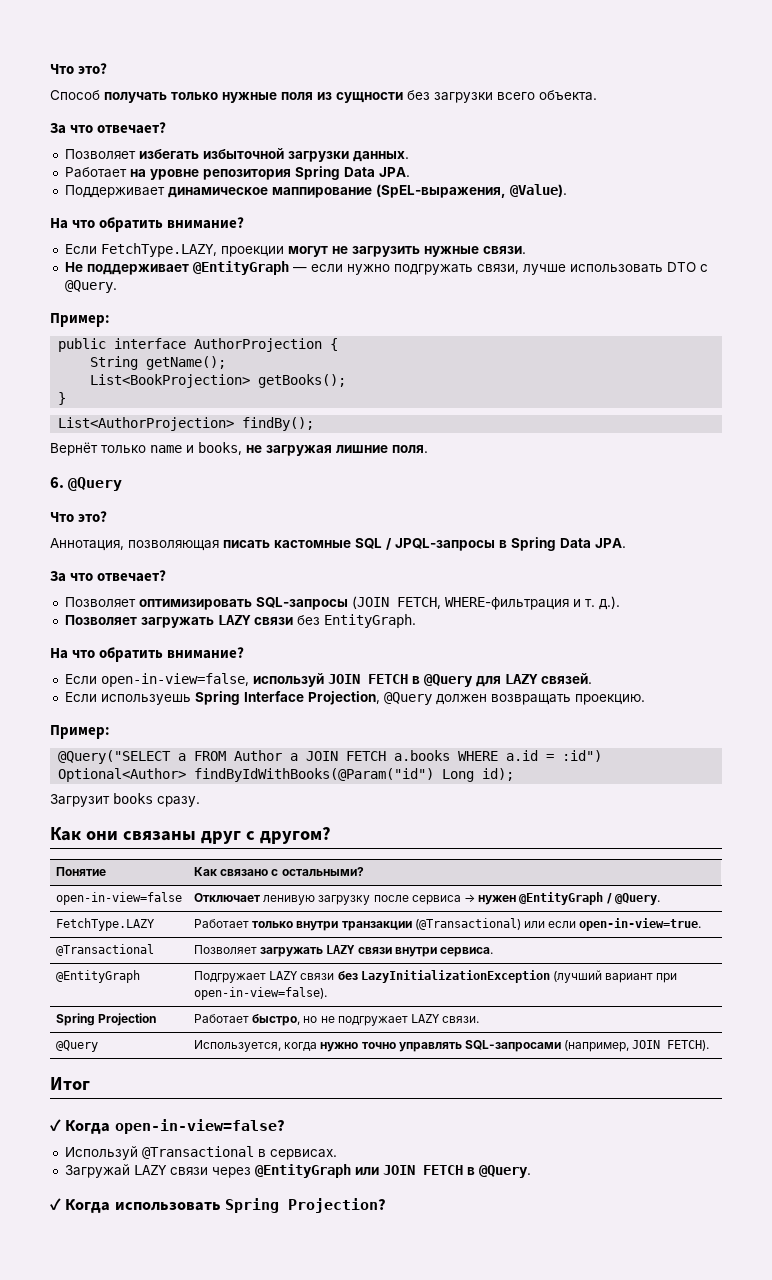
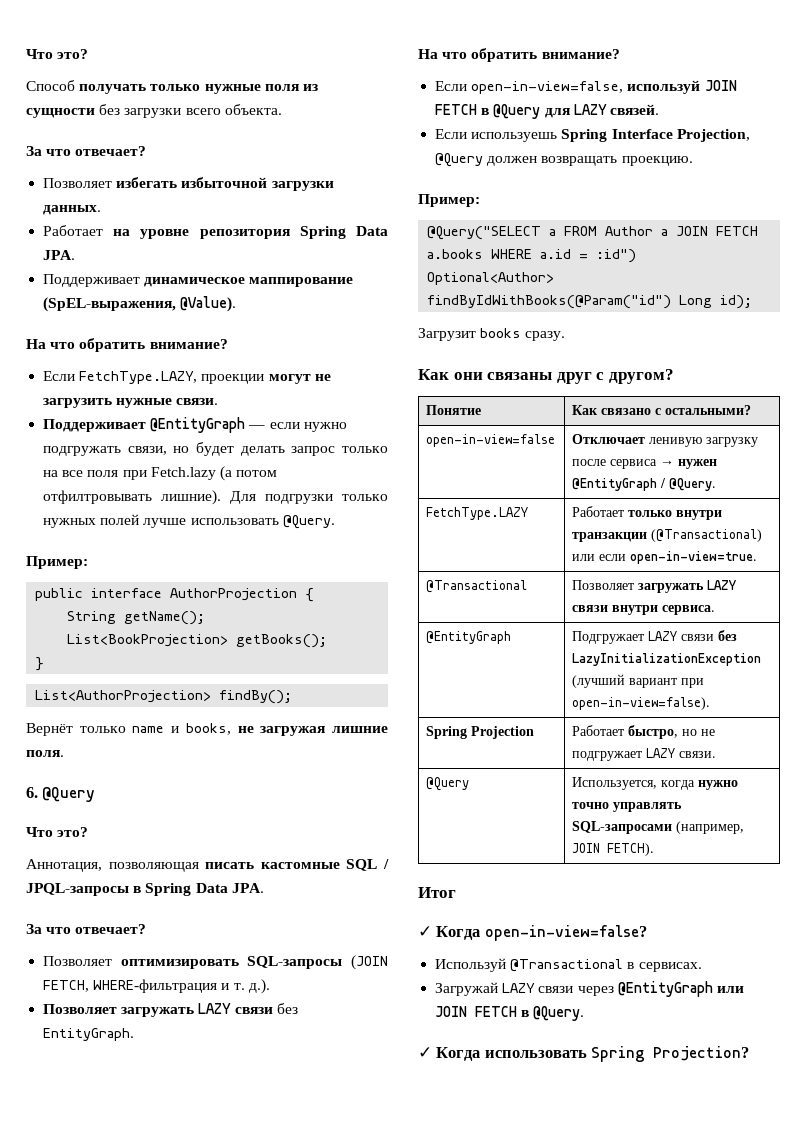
- Не поддерживает @EntityGraph — если нужно подгружать связи, лучше использовать DTO с @Query.
+ Поддерживает @EntityGraph — если нужно подгружать связи, но будет делать запрос только на все поля при Fetch.lazy (а потом отфилтровывать лишние). Для подгрузки только нужных полей лучше использовать @Query.

